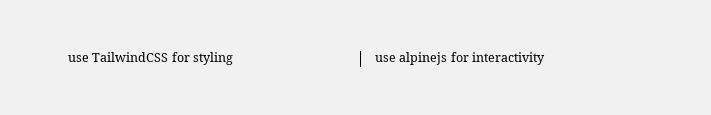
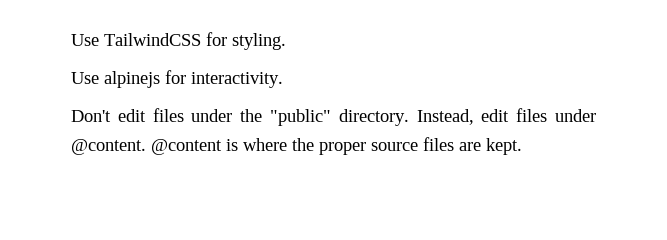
- use TailwindCSS for styling
- use alpinejs for interactivity
+ Use TailwindCSS for styling.
+ Use alpinejs for interactivity.
+ Don't edit files under the "public" directory. Instead, edit files under @content. @content is where the proper source files are kept.

